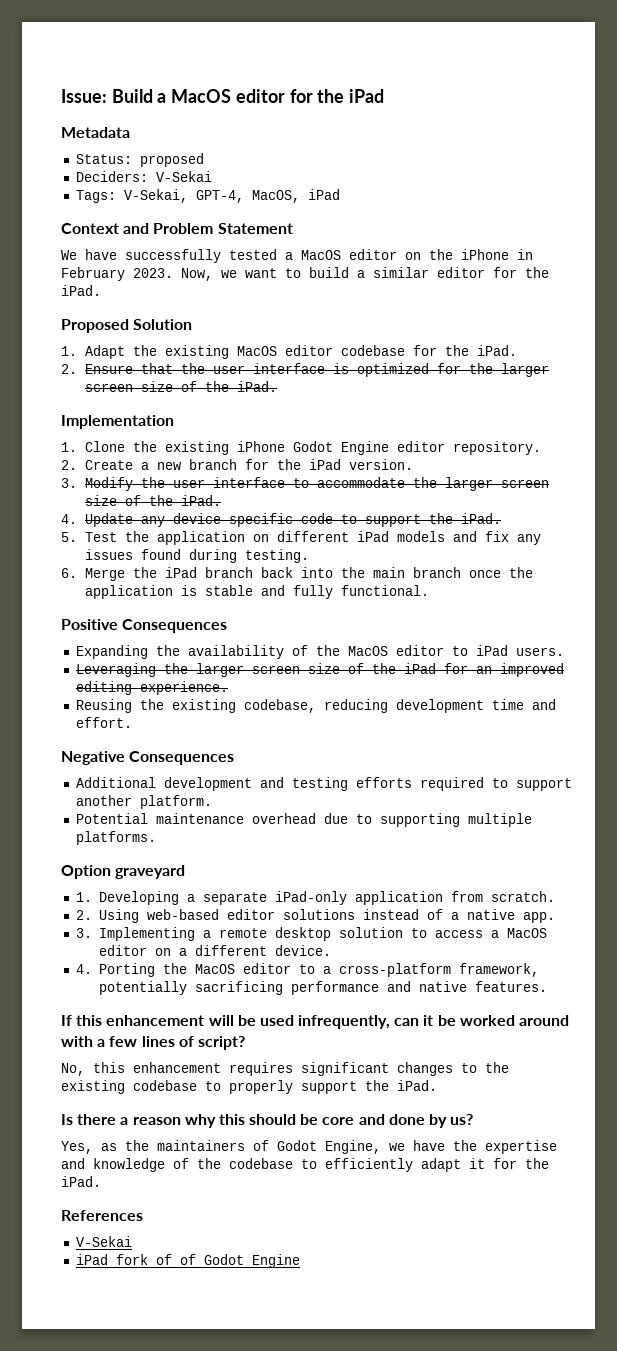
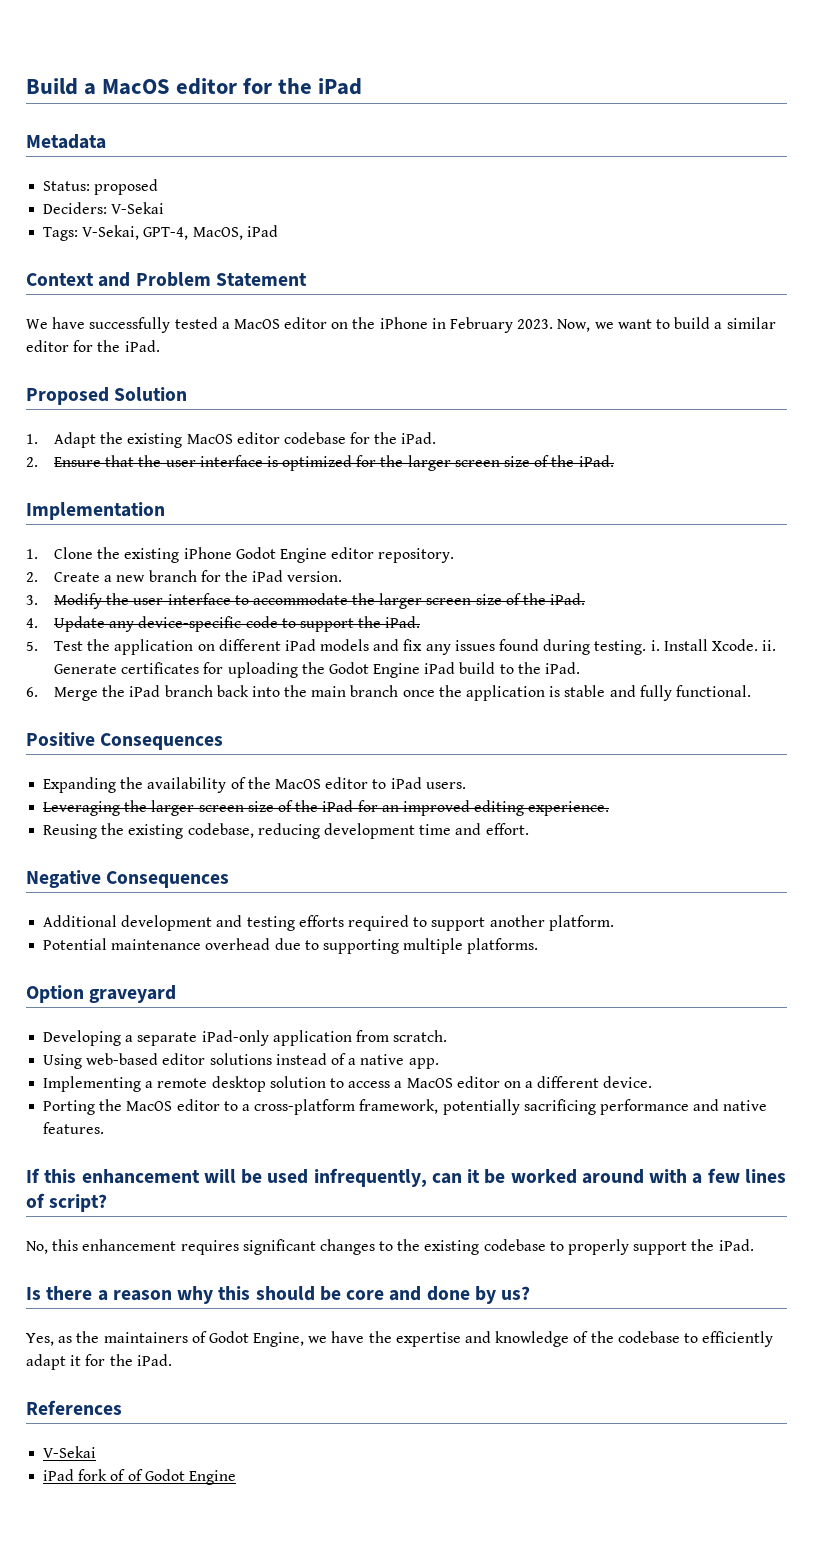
- Issue: Build a MacOS editor for the iPad
+ Build a MacOS editor for the iPad
- 5. Test the application on different iPad models and fix any issues found during testing.
+ 5. Test the application on different iPad models and fix any issues found during testing. i. Install Xcode. ii. Generate certificates for uploading the Godot Engine iPad build to the iPad.
- 1. Developing a separate iPad-only application from scratch.
+ Developing a separate iPad-only application from scratch.
- 2. Using web-based editor solutions instead of a native app.
+ Using web-based editor solutions instead of a native app.
- 3. Implementing a remote desktop solution to access a MacOS editor on a different device.
+ Implementing a remote desktop solution to access a MacOS editor on a different device.
- 4. Porting the MacOS editor to a cross-platform framework, potentially sacrificing performance and native features.
+ Porting the MacOS editor to a cross-platform framework, potentially sacrificing performance and native features.

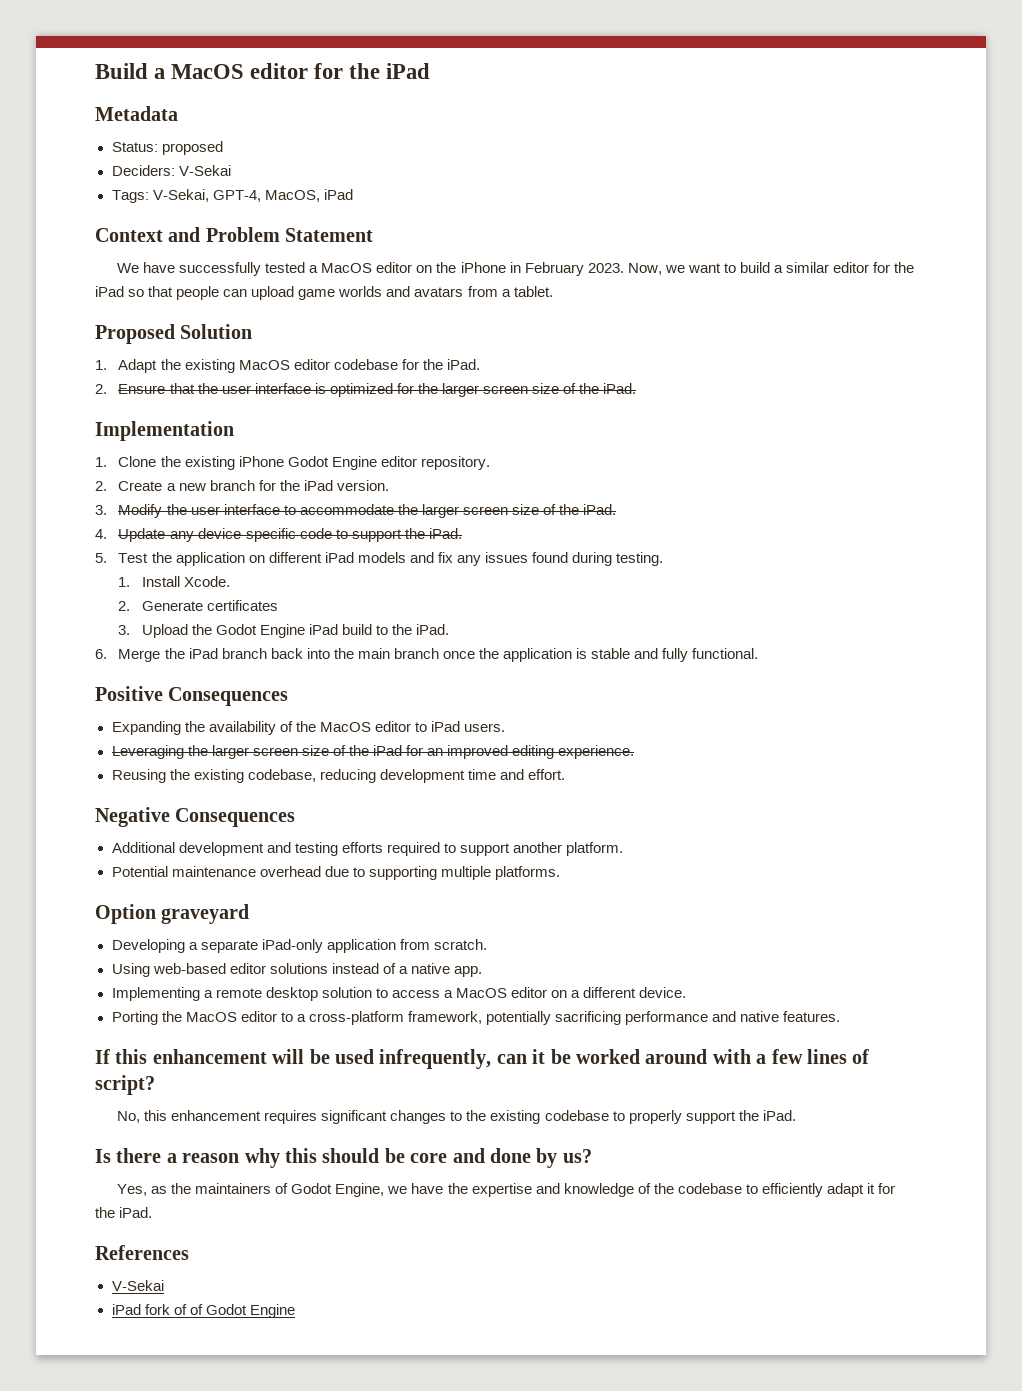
- Now, we want to build a similar editor for the iPad.
+ Now, we want to build a similar editor for the iPad so that people can upload game worlds and avatars from a tablet.
- 5. Test the application on different iPad models and fix any issues found during testing. i. Install Xcode. ii. Generate certificates for uploading the Godot Engine iPad build to the iPad.
+ 5. Test the application on different iPad models and fix any issues found during testing.
+ 1. Install Xcode.
+ 2. Generate certificates
+ 3. Upload the Godot Engine iPad build to the iPad.

